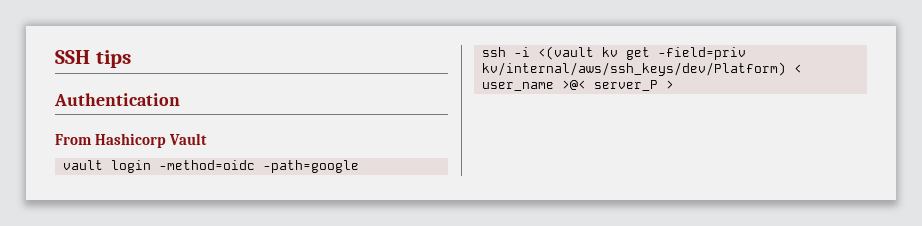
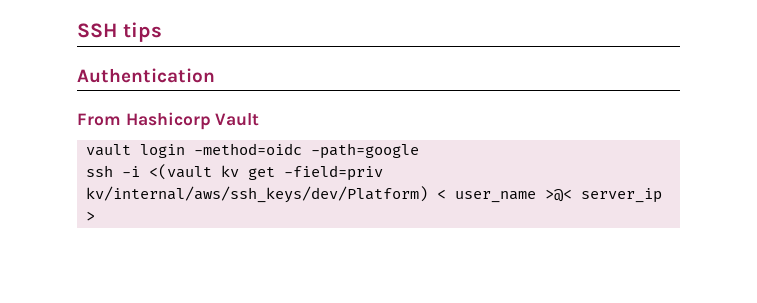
- ssh -i <(vault kv get -field=priv kv/internal/aws/ssh_keys/dev/Platform) < user_name >@< server_P >
+ ssh -i <(vault kv get -field=priv kv/internal/aws/ssh_keys/dev/Platform) < user_name >@< server_ip >

